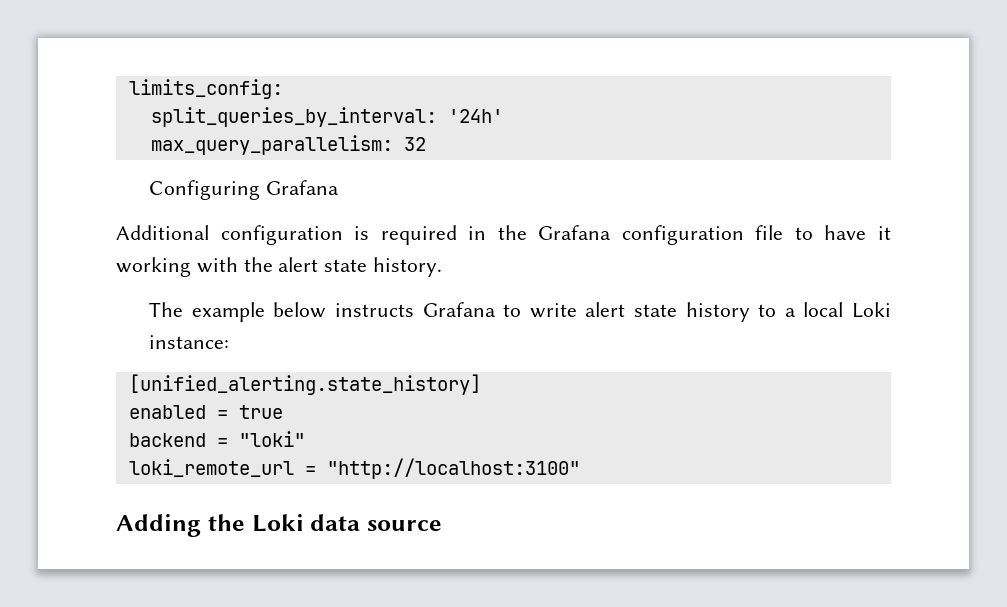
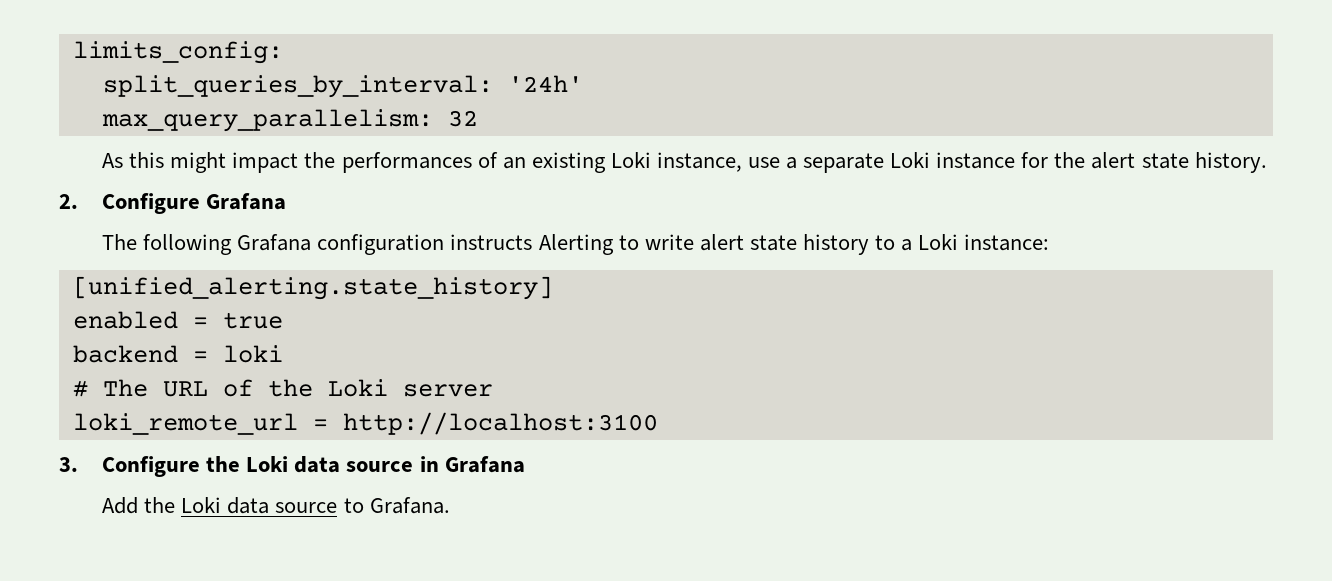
- Configuring Grafana
- Additional configuration is required in the Grafana configuration file to have it working with the alert state history.
- The example below instructs Grafana to write alert state history to a local Loki instance:
+ As this might impact the performances of an existing Loki instance, use a separate Loki instance for the alert state history.
+ 2. Configure Grafana
+ The following Grafana configuration instructs Alerting to write alert state history to a Loki instance:
- backend = "loki"
+ backend = loki
+ # The URL of the Loki server
- loki_remote_url = "http://localhost:3100"
- Adding the Loki data source
+ loki_remote_url = http://localhost:3100
+ 3. Configure the Loki data source in Grafana
+ Add the Loki data source to Grafana.

